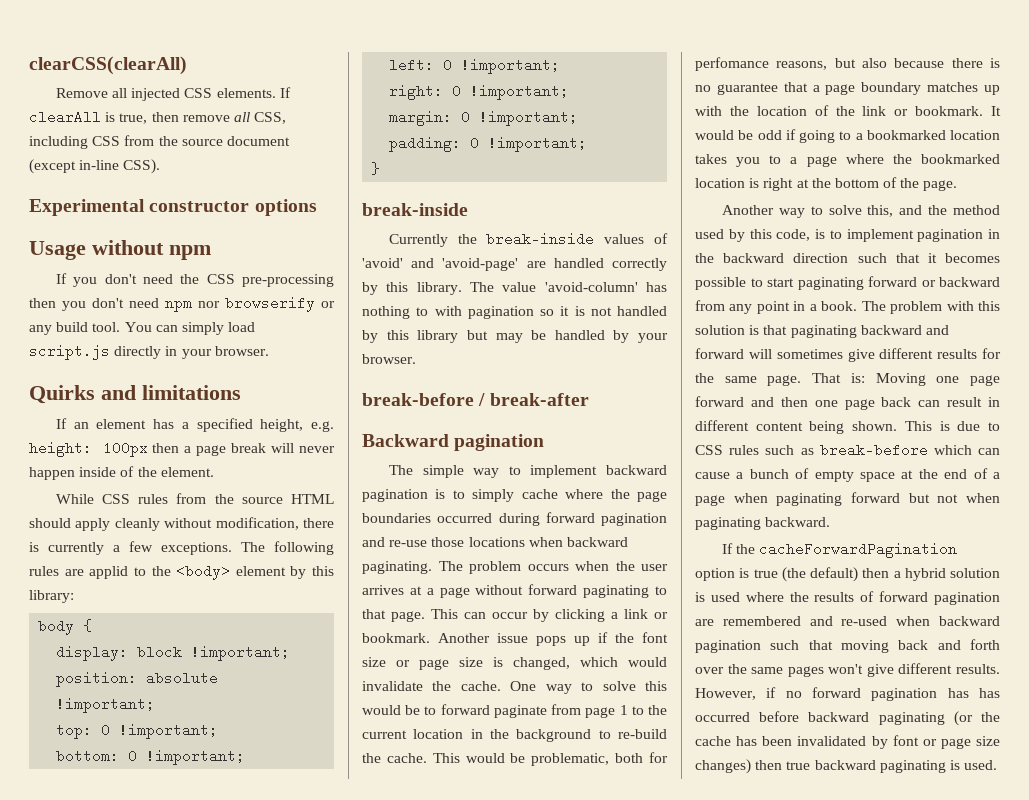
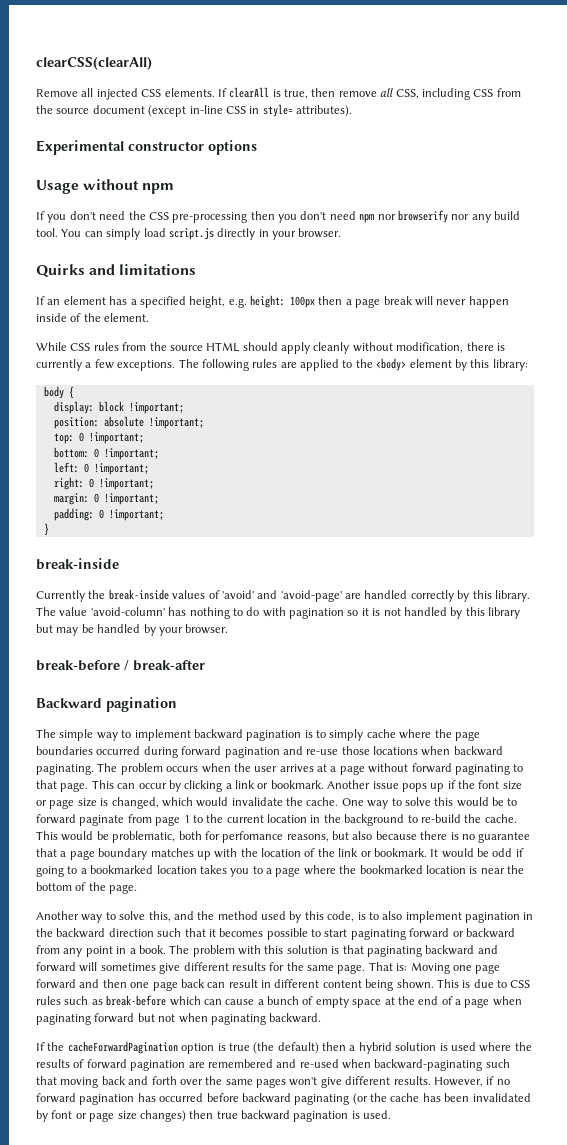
- If clearAll is true, then remove all CSS, including CSS from the source document (except in-line CSS).
+ If clearAll is true, then remove all CSS, including CSS from the source document (except in-line CSS in style= attributes).
- If you don't need the CSS pre-processing then you don't need npm nor browserify or any build tool.
+ If you don't need the CSS pre-processing then you don't need npm nor browserify nor any build tool.
- The following rules are applid to the <body> element by this library:
+ The following rules are applied to the <body> element by this library:
- The value 'avoid-column' has nothing to with pagination so it is not handled by this library but may be handled by your browser.
+ The value 'avoid-column' has nothing to do with pagination so it is not handled by this library but may be handled by your browser.
- It would be odd if going to a bookmarked location takes you to a page where the bookmarked location is right at the bottom of the page.
+ It would be odd if going to a bookmarked location takes you to a page where the bookmarked location is near the bottom of the page.
- Another way to solve this, and the method used by this code, is to implement pagination in the backward direction such that it becomes possible to start paginating forward or backward from any point in a book.
+ Another way to solve this, and the method used by this code, is to also implement pagination in the backward direction such that it becomes possible to start paginating forward or backward from any point in a book.
- If the cacheForwardPagination option is true (the default) then a hybrid solution is used where the results of forward pagination are remembered and re-used when backward pagination such that moving back and forth over the same pages won't give different results.
+ If the cacheForwardPagination option is true (the default) then a hybrid solution is used where the results of forward pagination are remembered and re-used when backward-paginating such that moving back and forth over the same pages won't give different results.
- However, if no forward pagination has has occurred before backward paginating (or the cache has been invalidated by font or page size changes) then true backward paginating is used.
+ However, if no forward pagination has occurred before backward paginating (or the cache has been invalidated by font or page size changes) then true backward pagination is used.

